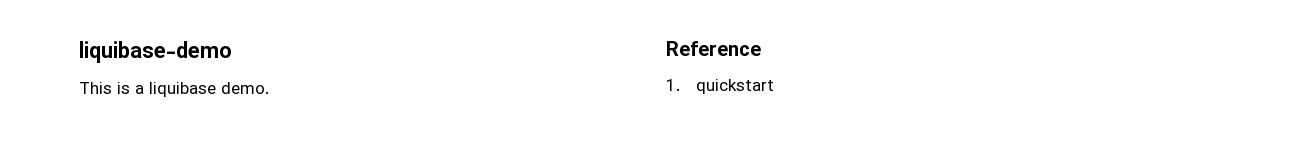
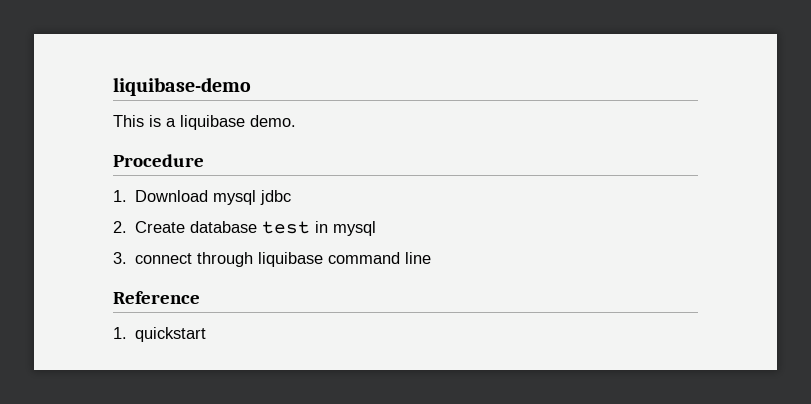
+ Procedure
+ 1. Download mysql jdbc
+ 2. Create database test in mysql
+ 3. connect through liquibase command line

